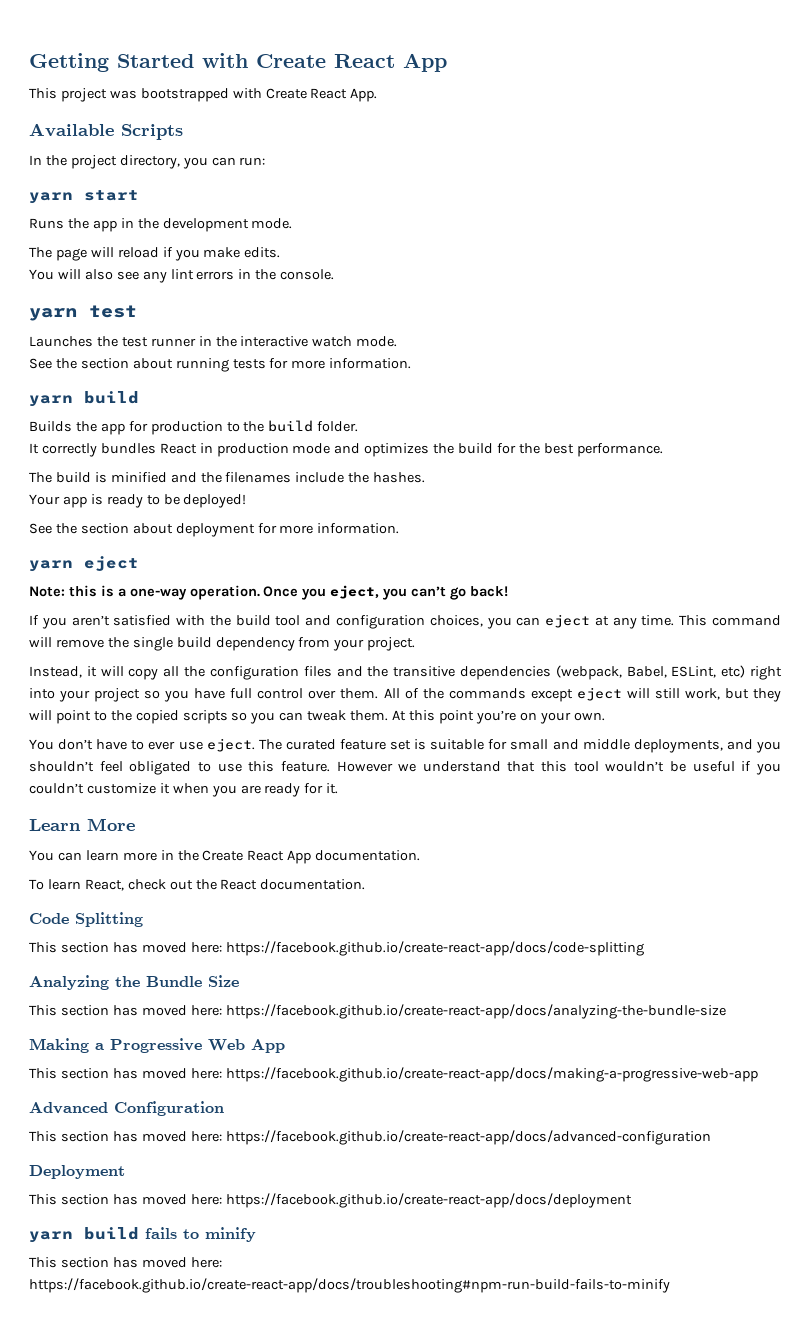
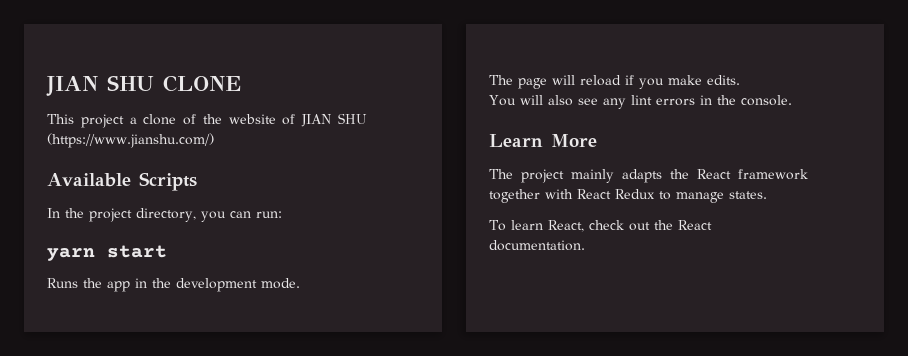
- Getting Started with Create React App
- This project was bootstrapped with Create React App.
+ JIAN SHU CLONE
+ This project a clone of the website of JIAN SHU (https://www.jianshu.com/)
- yarn test
- Launches the test runner in the interactive watch mode.
- See the section about running tests for more information.
- yarn build
- Builds the app for production to the build folder.
- It correctly bundles React in production mode and optimizes the build for the best performance.
- The build is minified and the filenames include the hashes.
- Your app is ready to be deployed!
- See the section about deployment for more information.
- yarn eject
- Note: this is a one-way operation. Once you eject, you can’t go back!
- If you aren’t satisfied with the build tool and configuration choices, you can eject at any time. This command will remove the single build dependency from your project.
- Instead, it will copy all the configuration files and the transitive dependencies (webpack, Babel, ESLint, etc) right into your project so you have full control over them. All of the commands except eject will still work, but they will point to the copied scripts so you can tweak them. At this point you’re on your own.
- You don’t have to ever use eject. The curated feature set is suitable for small and middle deployments, and you shouldn’t feel obligated to use this feature. However we understand that this tool wouldn’t be useful if you couldn’t customize it when you are ready for it.
  Learn More
- You can learn more in the Create React App documentation.
+ The project mainly adapts the React framework together with React Redux to manage states.
- Code Splitting
- This section has moved here: https://facebook.github.io/create-react-app/docs/code-splitting
- Analyzing the Bundle Size
- This section has moved here: https://facebook.github.io/create-react-app/docs/analyzing-the-bundle-size
- Making a Progressive Web App
- This section has moved here: https://facebook.github.io/create-react-app/docs/making-a-progressive-web-app
- Advanced Configuration
- This section has moved here: https://facebook.github.io/create-react-app/docs/advanced-configuration
- Deployment
- This section has moved here: https://facebook.github.io/create-react-app/docs/deployment
- yarn build fails to minify
- This section has moved here: https://facebook.github.io/create-react-app/docs/troubleshooting#npm-run-build-fails-to-minify

